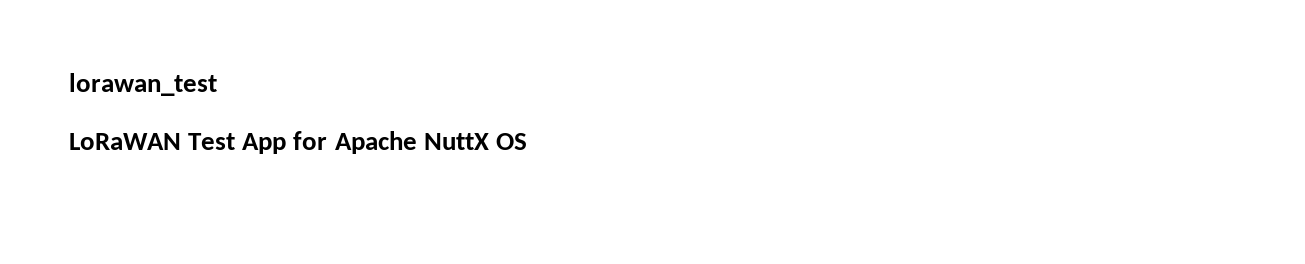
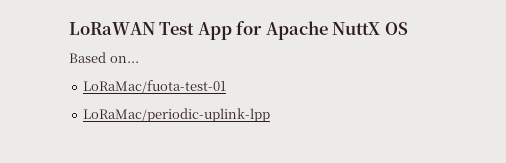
- lorawan_test
+ Based on...
+ LoRaMac/fuota-test-01
+ LoRaMac/periodic-uplink-lpp

